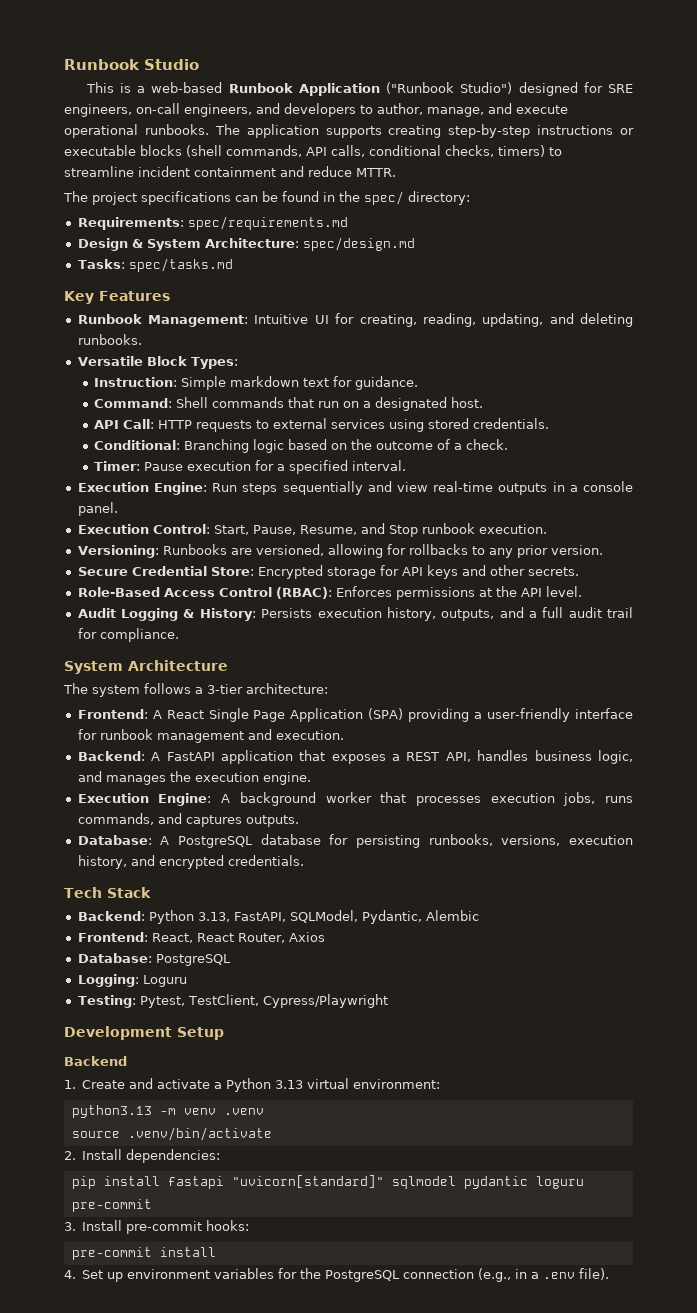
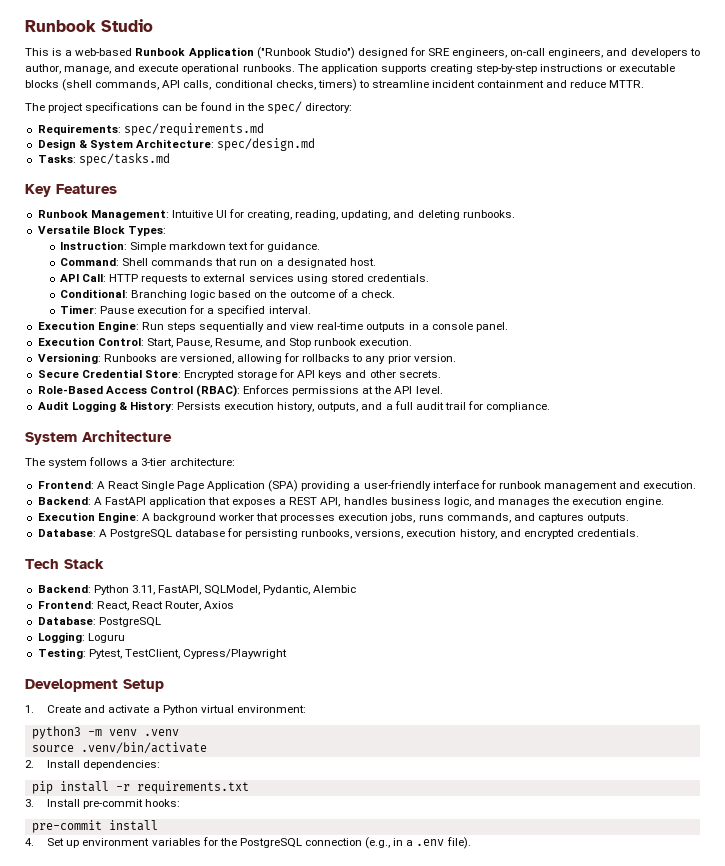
- Backend: Python 3.13, FastAPI, SQLModel, Pydantic, Alembic
+ Backend: Python 3.11, FastAPI, SQLModel, Pydantic, Alembic
- Backend
- 1. Create and activate a Python 3.13 virtual environment:
+ 1. Create and activate a Python virtual environment:
- python3.13 -m venv .venv
+ python3 -m venv .venv
- pip install fastapi "uvicorn[standard]" sqlmodel pydantic loguru pre-commit
+ pip install -r requirements.txt

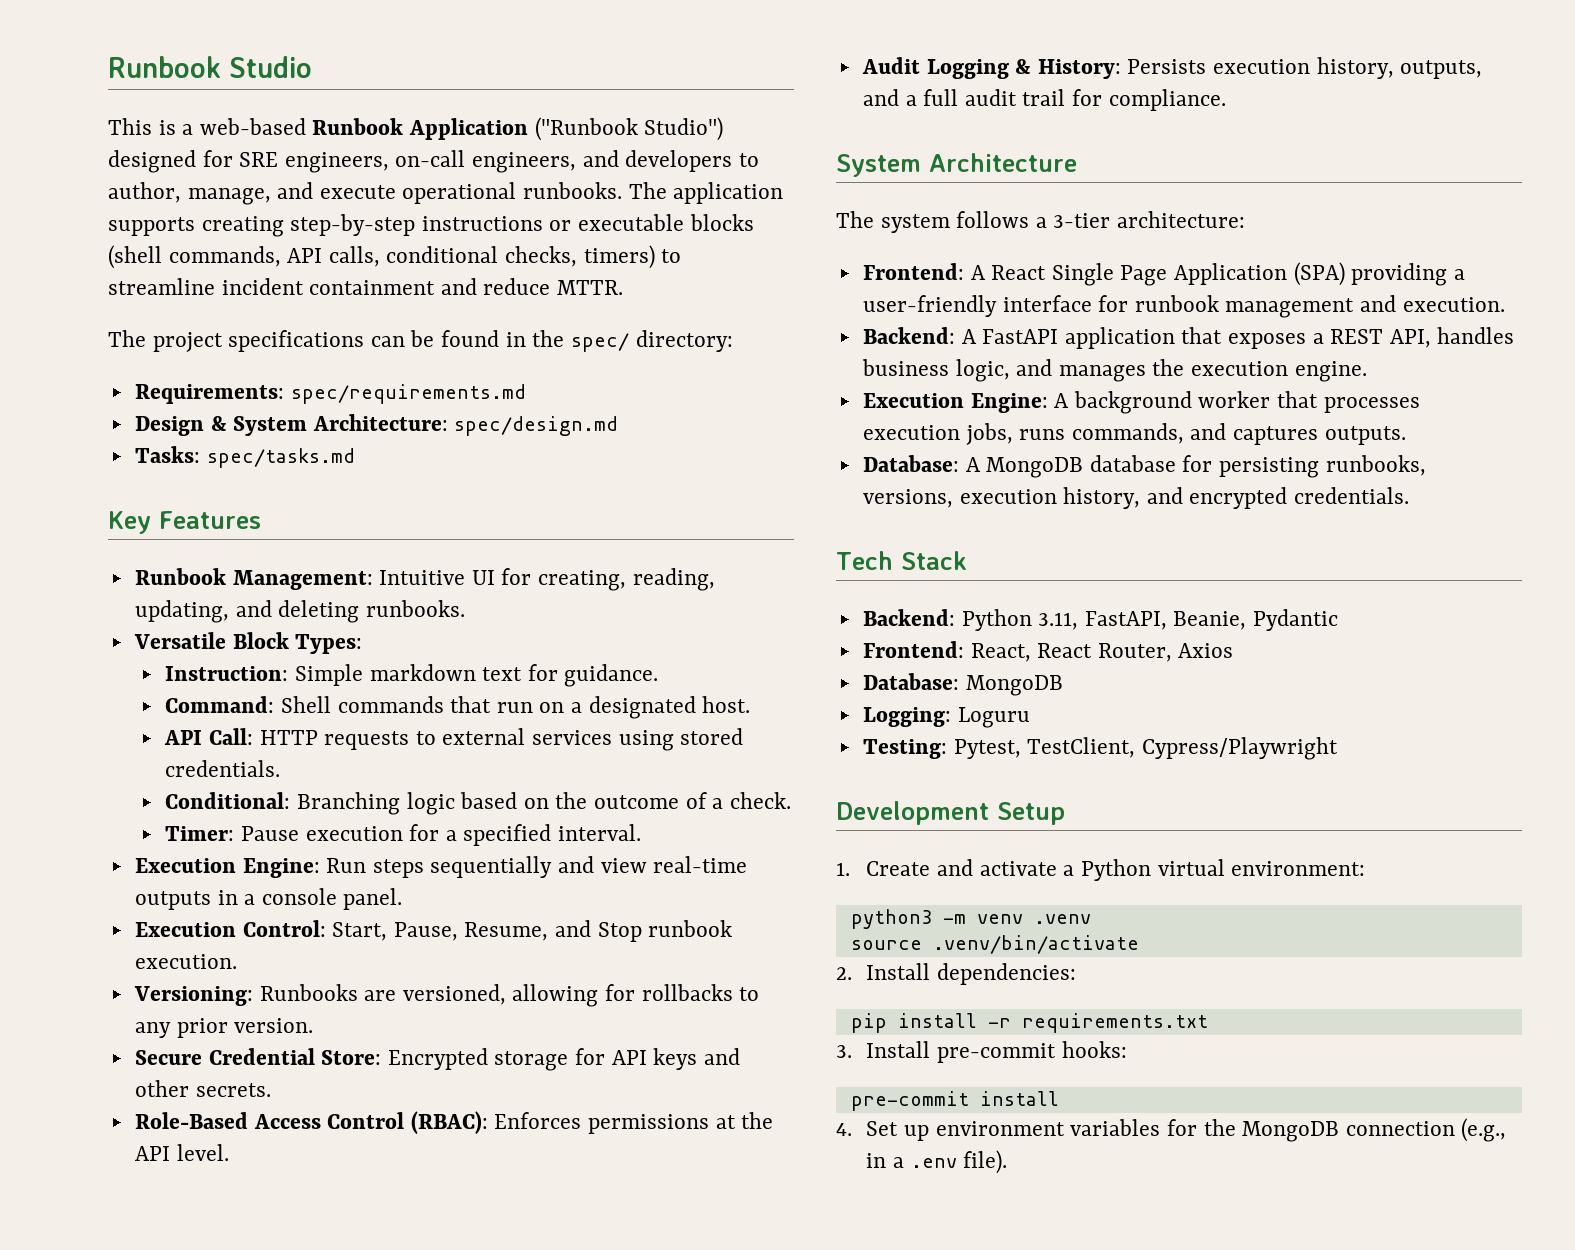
- Database: A PostgreSQL database for persisting runbooks, versions, execution history, and encrypted credentials.
+ Database: A MongoDB database for persisting runbooks, versions, execution history, and encrypted credentials.
- Backend: Python 3.11, FastAPI, SQLModel, Pydantic, Alembic
+ Backend: Python 3.11, FastAPI, Beanie, Pydantic
- Database: PostgreSQL
+ Database: MongoDB
- 4. Set up environment variables for the PostgreSQL connection (e.g., in a .env file).
+ 4. Set up environment variables for the MongoDB connection (e.g., in a .env file).

